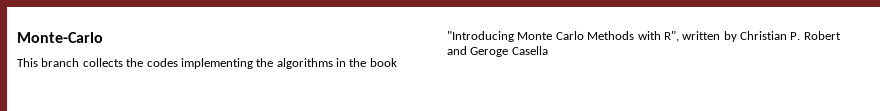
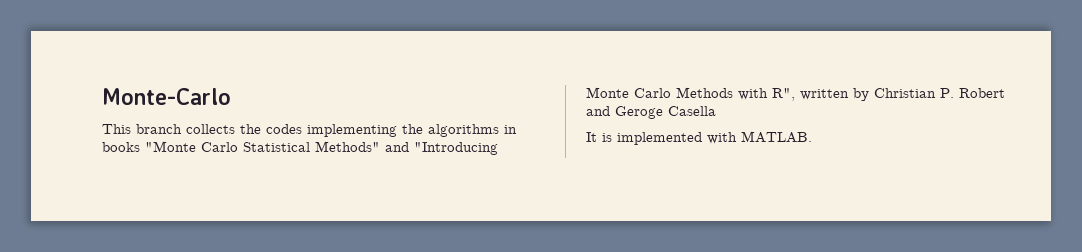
- This branch collects the codes implementing the algorithms in the book "Introducing Monte Carlo Methods with R", written by Christian P. Robert and Geroge Casella
+ This branch collects the codes implementing the algorithms in books "Monte Carlo Statistical Methods" and "Introducing Monte Carlo Methods with R", written by Christian P. Robert and Geroge Casella
+ It is implemented with MATLAB.

